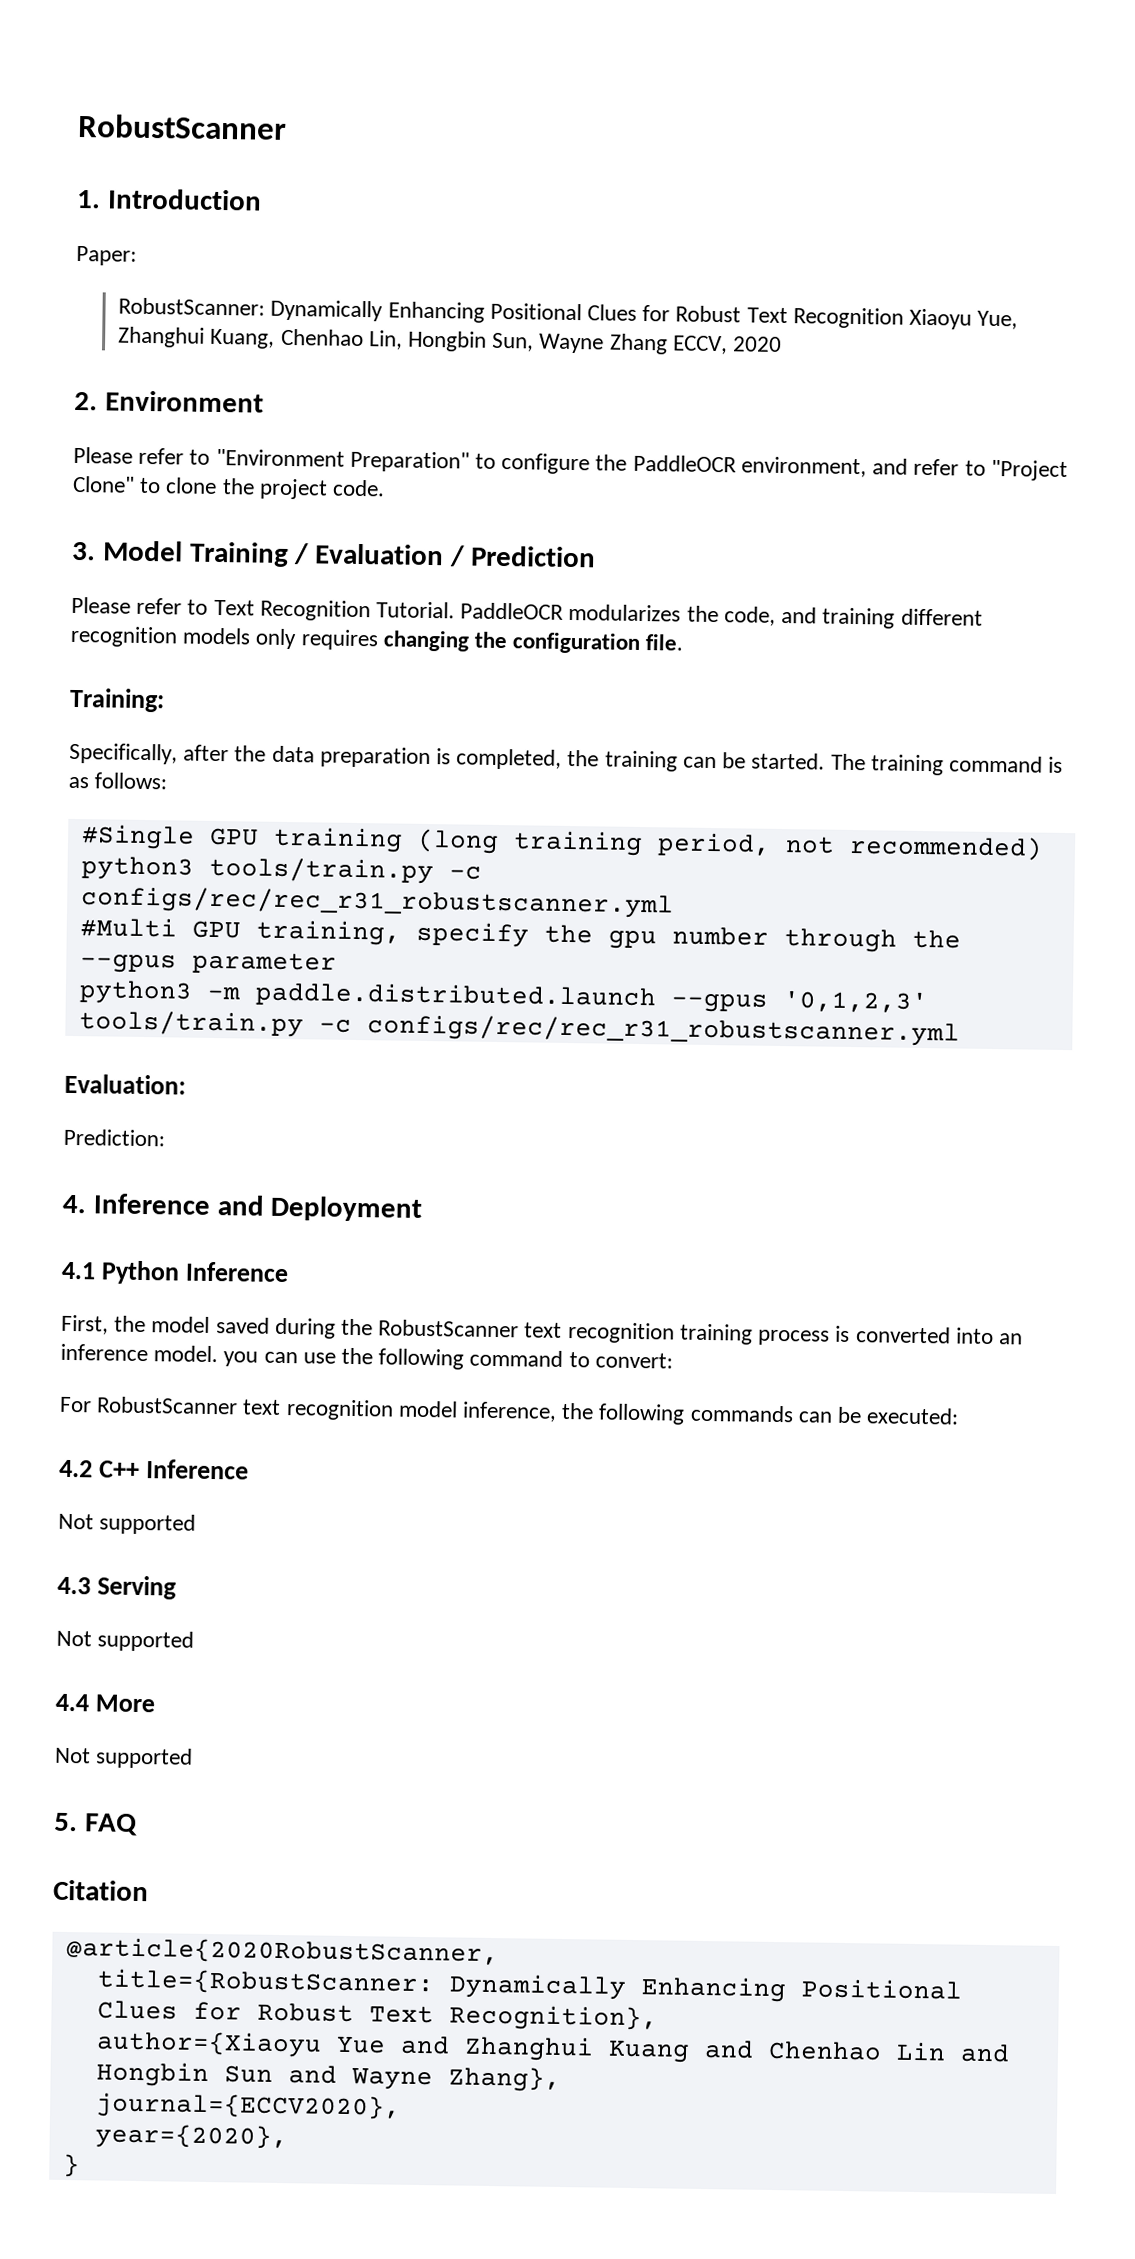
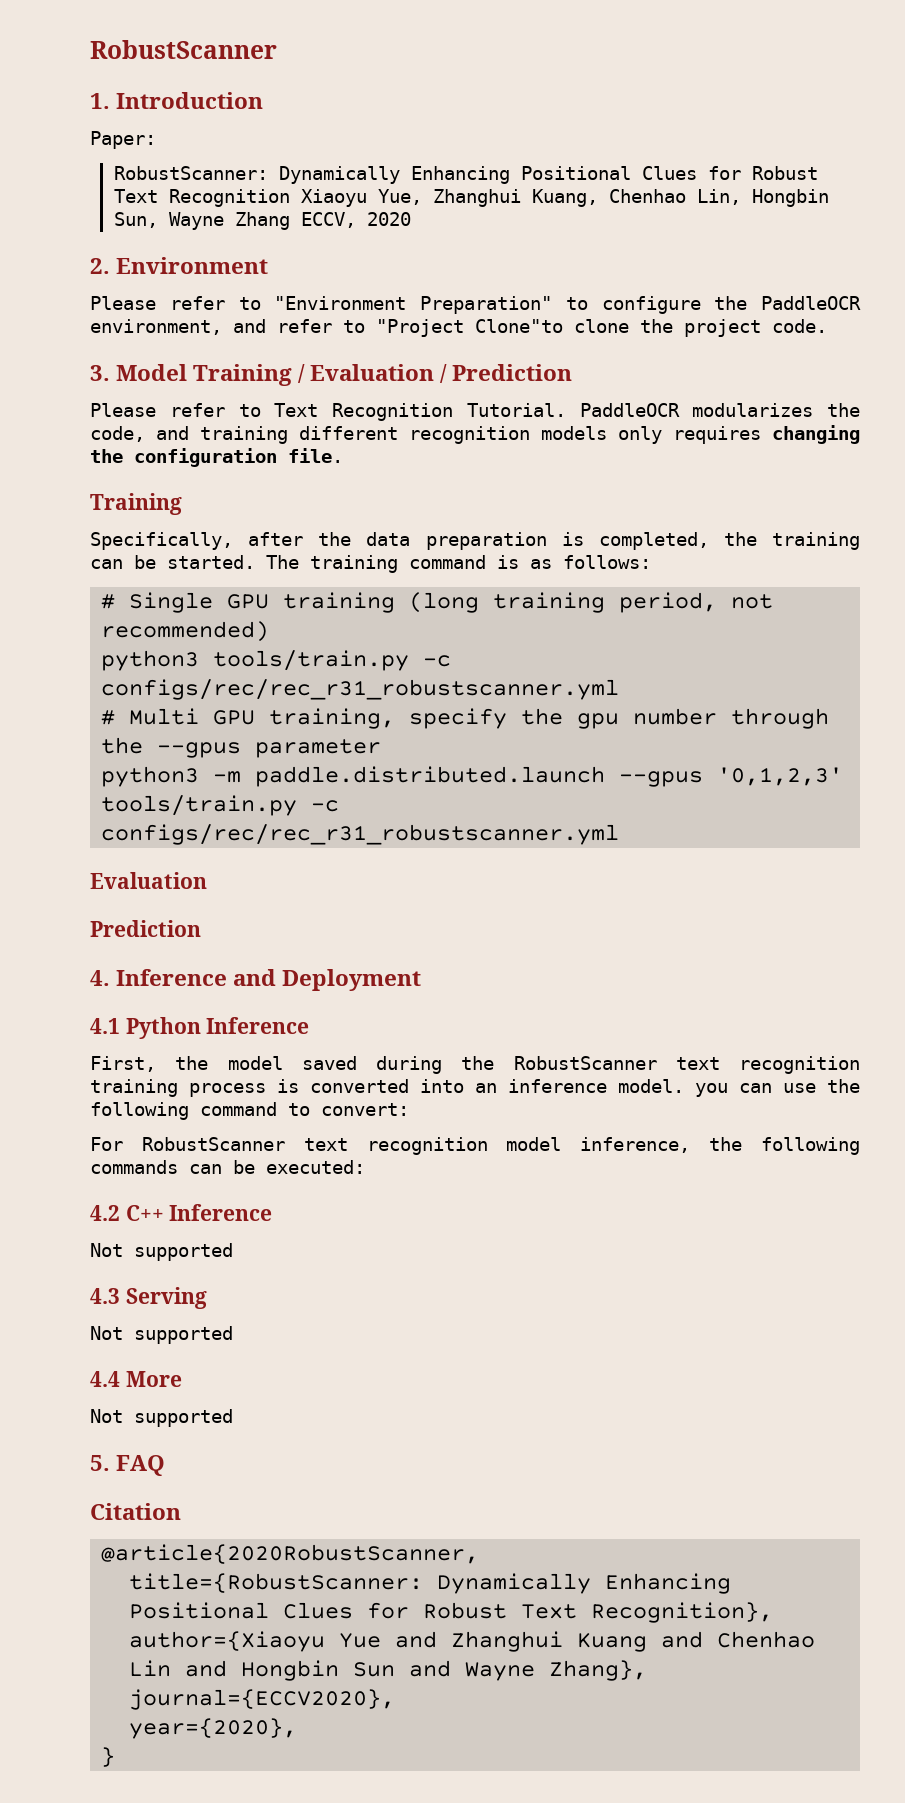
- Please refer to "Environment Preparation" to configure the PaddleOCR environment, and refer to "Project Clone" to clone the project code.
+ Please refer to "Environment Preparation" to configure the PaddleOCR environment, and refer to "Project Clone"to clone the project code.
  PaddleOCR modularizes the code, and training different recognition models only requires changing the configuration file.
- Training:
+ Training
- #Single GPU training (long training period, not recommended)
+ # Single GPU training (long training period, not recommended)
- #Multi GPU training, specify the gpu number through the --gpus parameter
+ # Multi GPU training, specify the gpu number through the --gpus parameter
  python3 -m paddle.distributed.launch --gpus '0,1,2,3' tools/train.py -c configs/rec/rec_r31_robustscanner.yml
- Evaluation:
- Prediction:
+ Evaluation
+ Prediction

